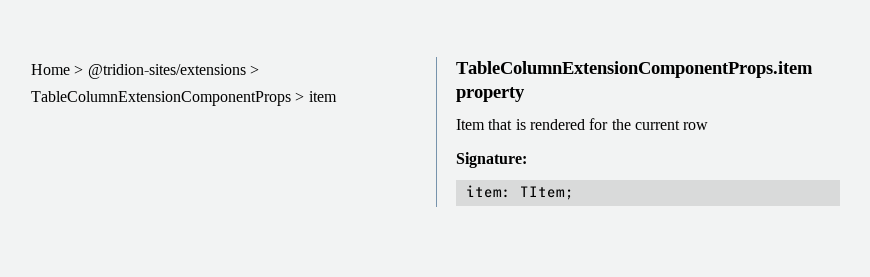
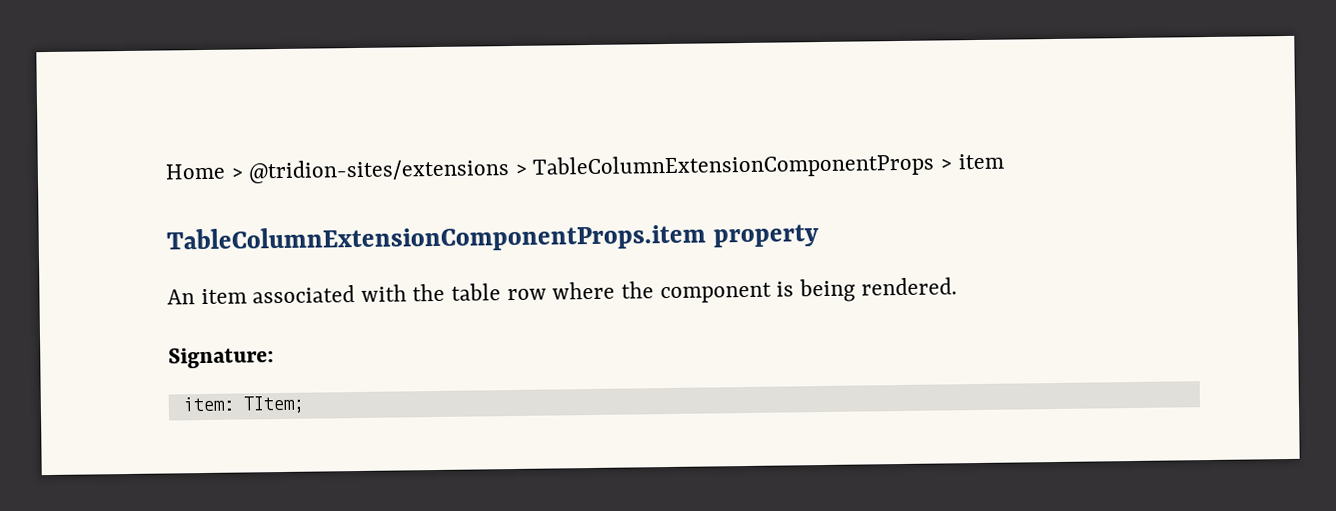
- Item that is rendered for the current row
+ An item associated with the table row where the component is being rendered.

